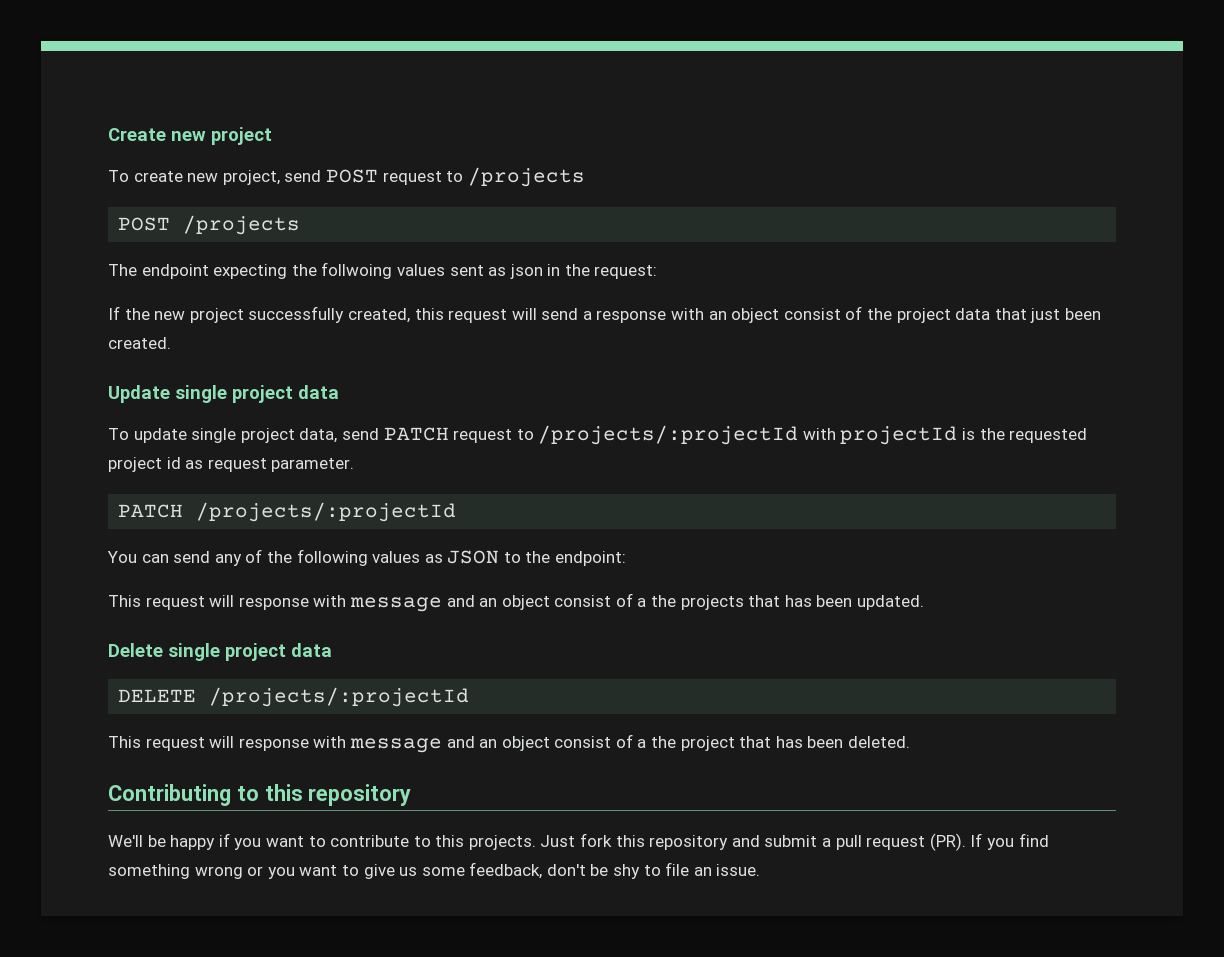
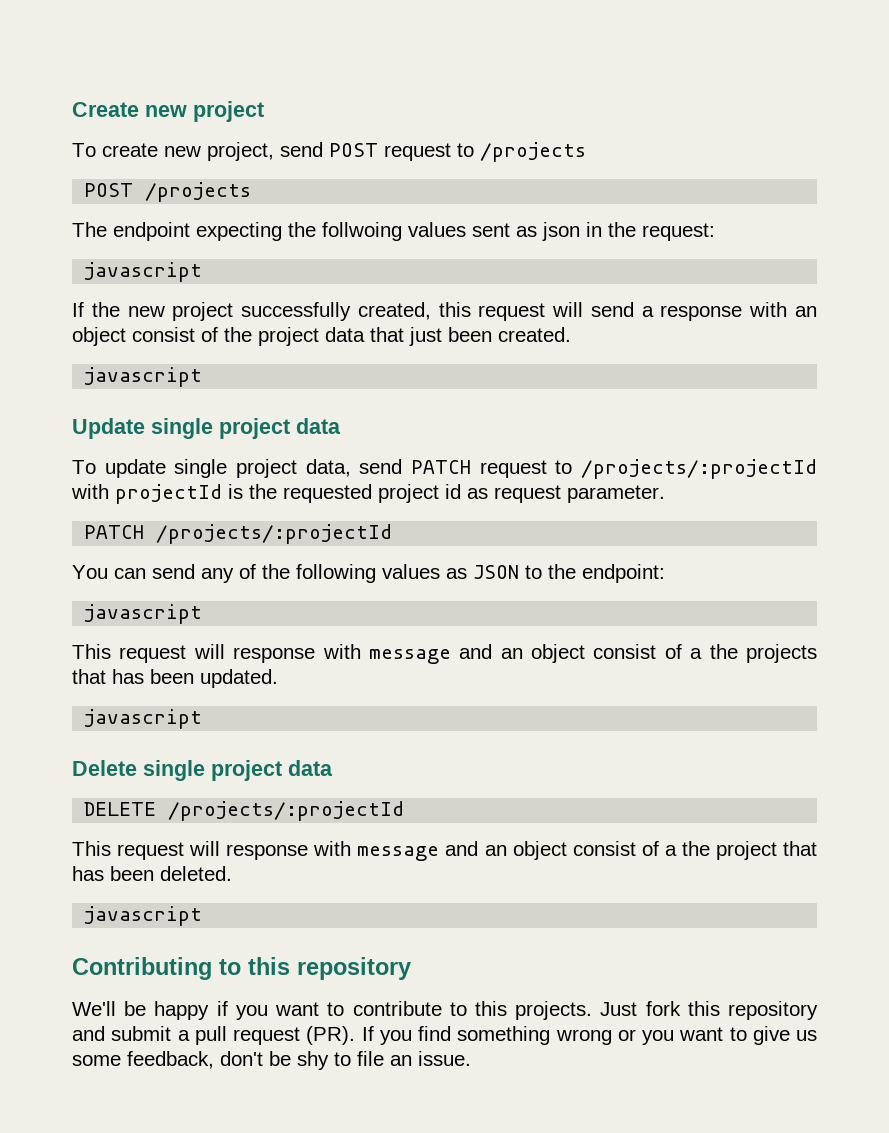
  The endpoint expecting the follwoing values sent as json in the request:
+ javascript
  If the new project successfully created, this request will send a response with an object consist of the project data that just been created.
+ javascript
  You can send any of the following values as JSON to the endpoint:
+ javascript
  This request will response with message and an object consist of a the projects that has been updated.
+ javascript
  This request will response with message and an object consist of a the project that has been deleted.
+ javascript

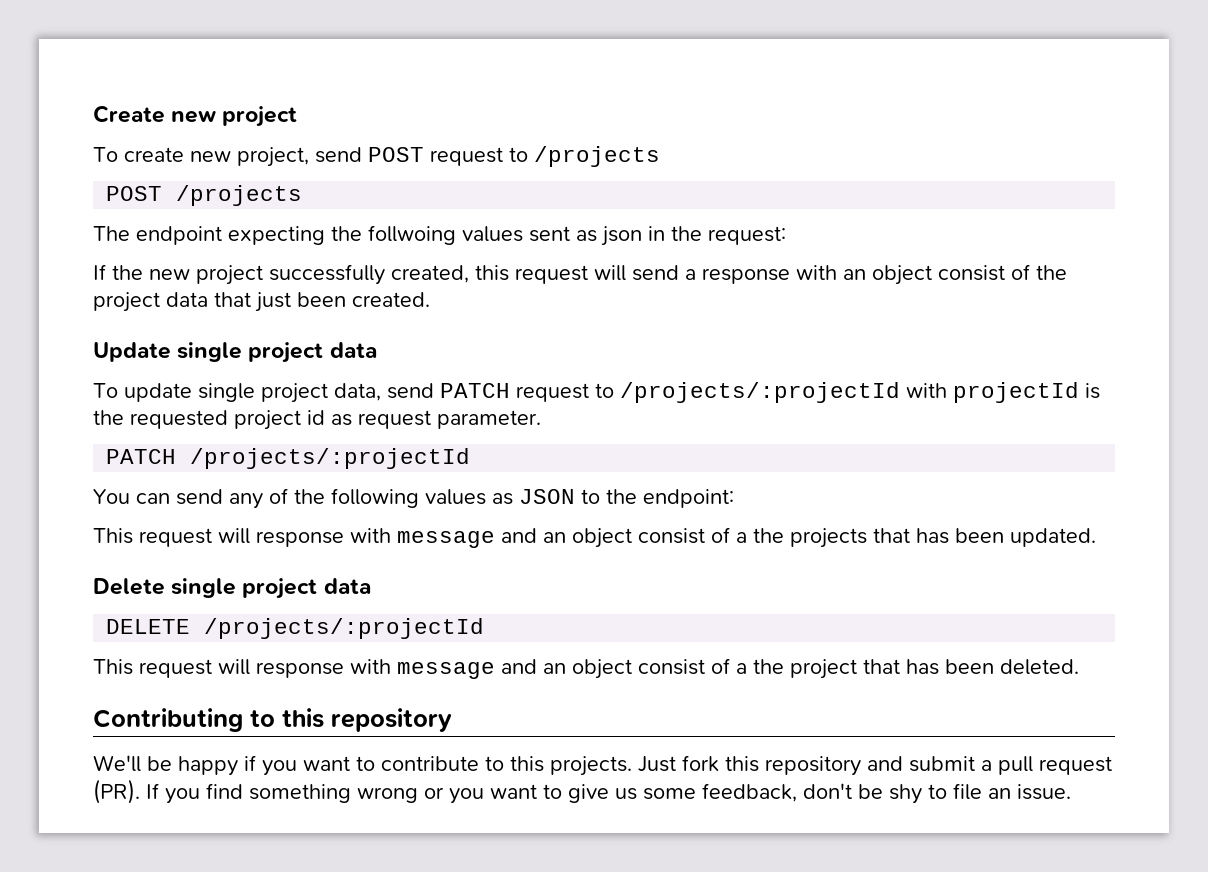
  The endpoint expecting the follwoing values sent as json in the request:
- javascript
  If the new project successfully created, this request will send a response with an object consist of the project data that just been created.
- javascript
  You can send any of the following values as JSON to the endpoint:
- javascript
  This request will response with message and an object consist of a the projects that has been updated.
- javascript
  This request will response with message and an object consist of a the project that has been deleted.
- javascript

